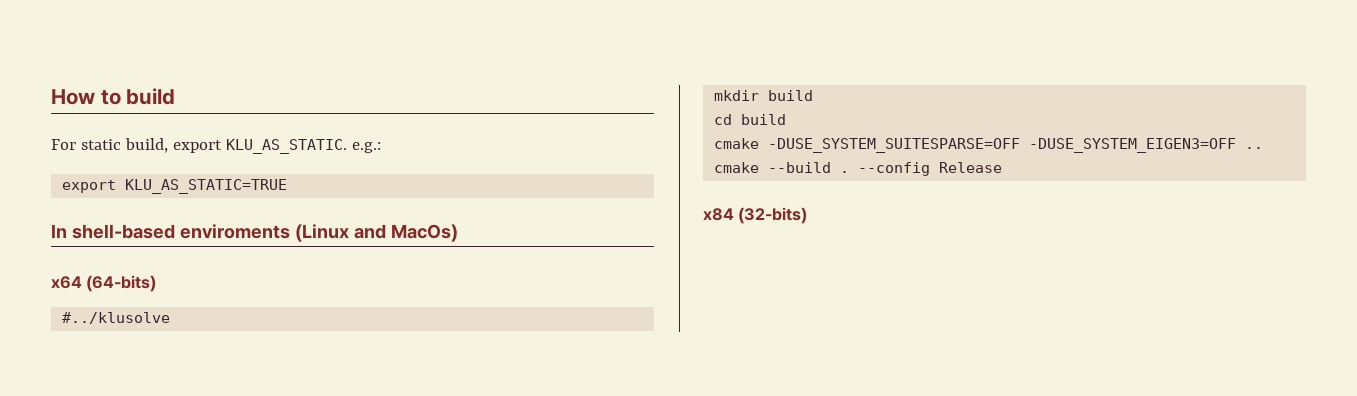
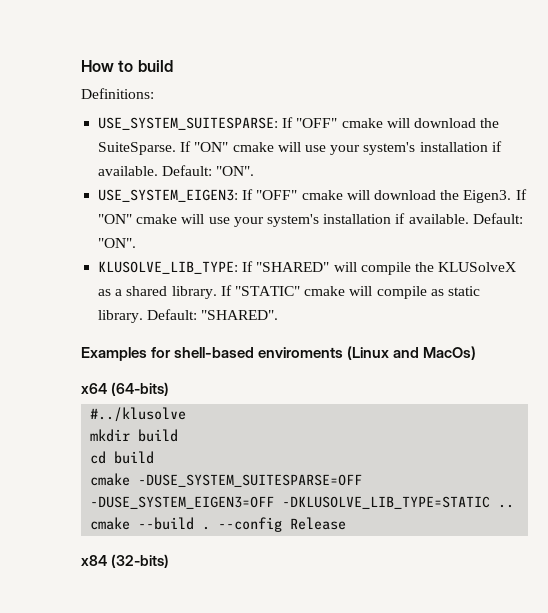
- For static build, export KLU_AS_STATIC. e.g.:
- export KLU_AS_STATIC=TRUE
- In shell-based enviroments (Linux and MacOs)
+ Definitions:
+ USE_SYSTEM_SUITESPARSE: If "OFF" cmake will download the SuiteSparse. If "ON" cmake will use your system's installation if available. Default: "ON".
+ USE_SYSTEM_EIGEN3: If "OFF" cmake will download the Eigen3. If "ON" cmake will use your system's installation if available. Default: "ON".
+ KLUSOLVE_LIB_TYPE: If "SHARED" will compile the KLUSolveX as a shared library. If "STATIC" cmake will compile as static library. Default: "SHARED".
+ Examples for shell-based enviroments (Linux and MacOs)
- cmake -DUSE_SYSTEM_SUITESPARSE=OFF -DUSE_SYSTEM_EIGEN3=OFF ..
+ cmake -DUSE_SYSTEM_SUITESPARSE=OFF -DUSE_SYSTEM_EIGEN3=OFF -DKLUSOLVE_LIB_TYPE=STATIC ..

